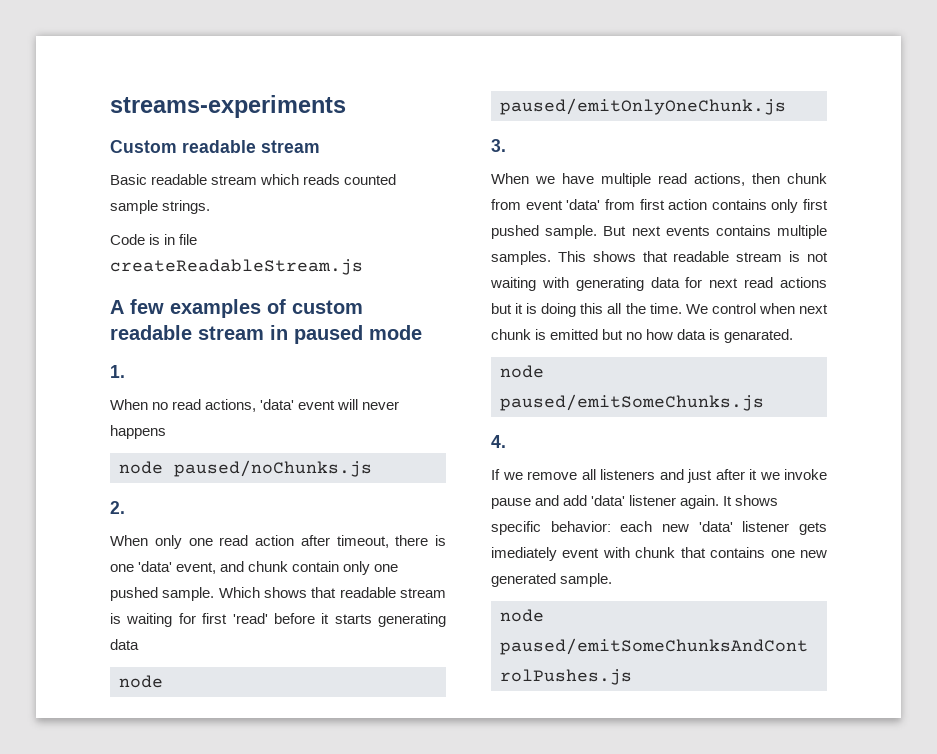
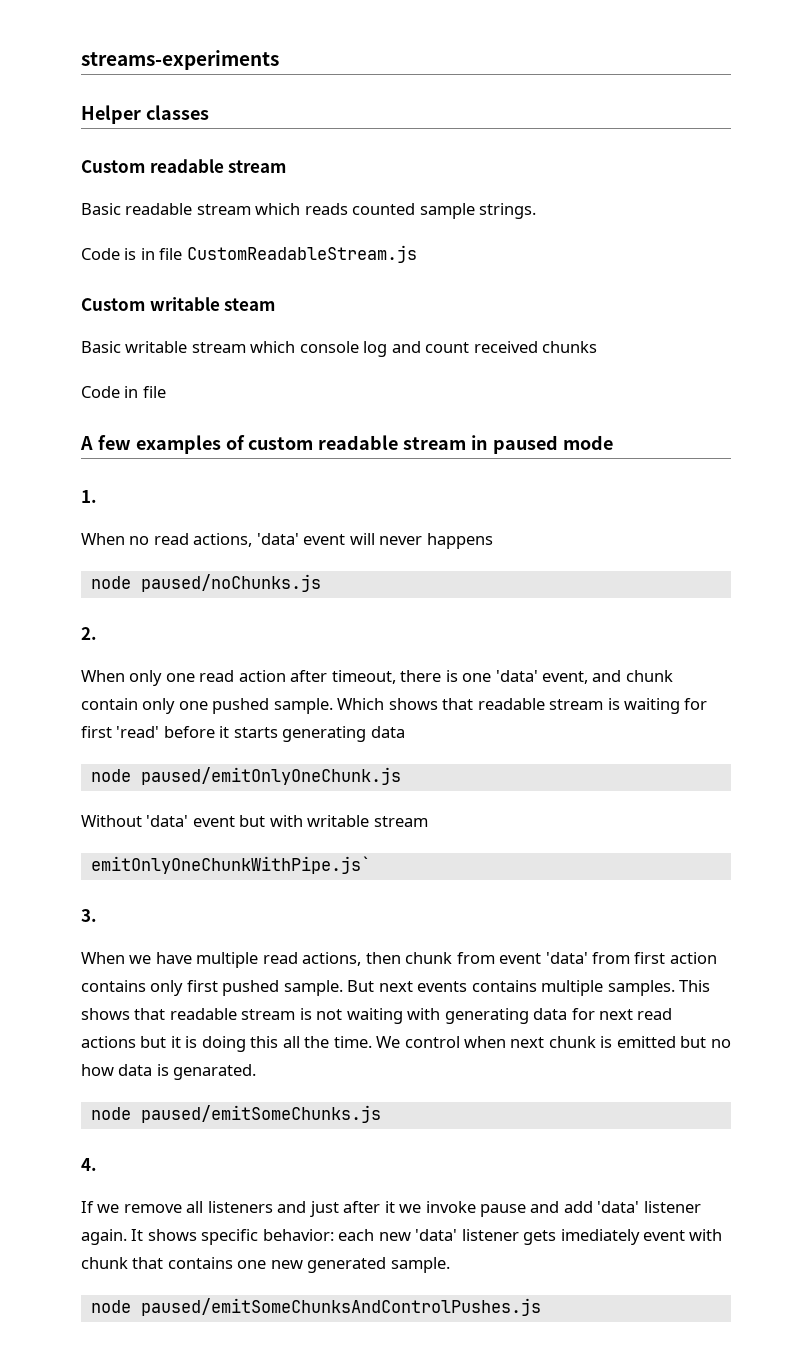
+ Helper classes
- Code is in file createReadableStream.js
+ Code is in file CustomReadableStream.js
+ Custom writable steam
+ Basic writable stream which console log and count received chunks
+ Code in file
+ Without 'data' event but with writable stream
+ emitOnlyOneChunkWithPipe.js`

